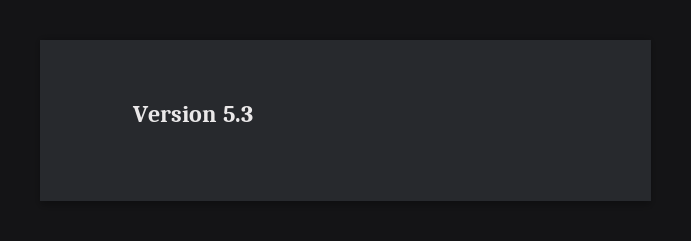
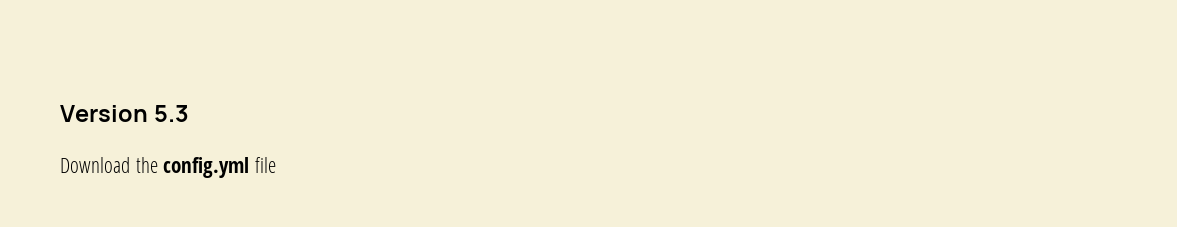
+ Download the config.yml file

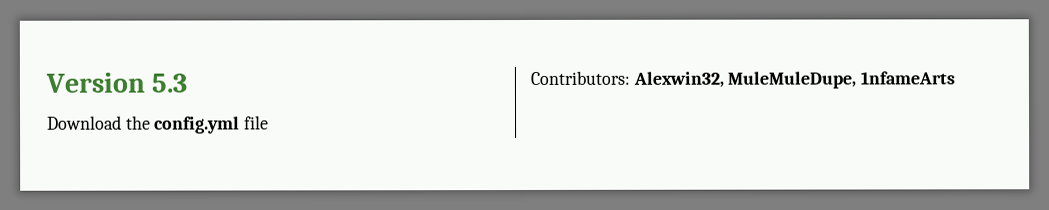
+ Contributors: Alexwin32, MuleMuleDupe, 1nfameArts

